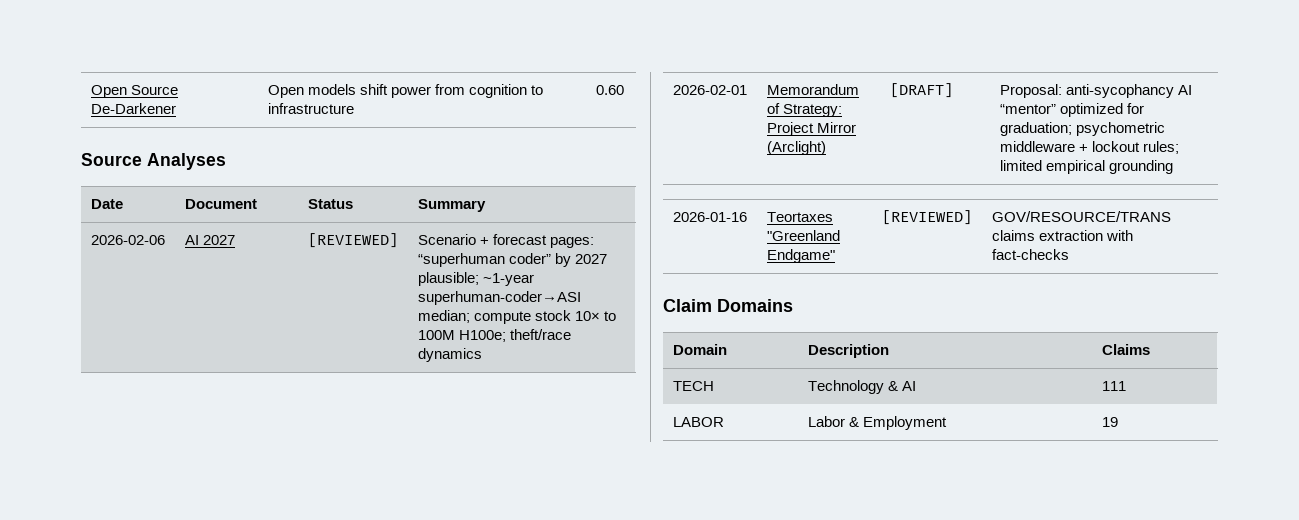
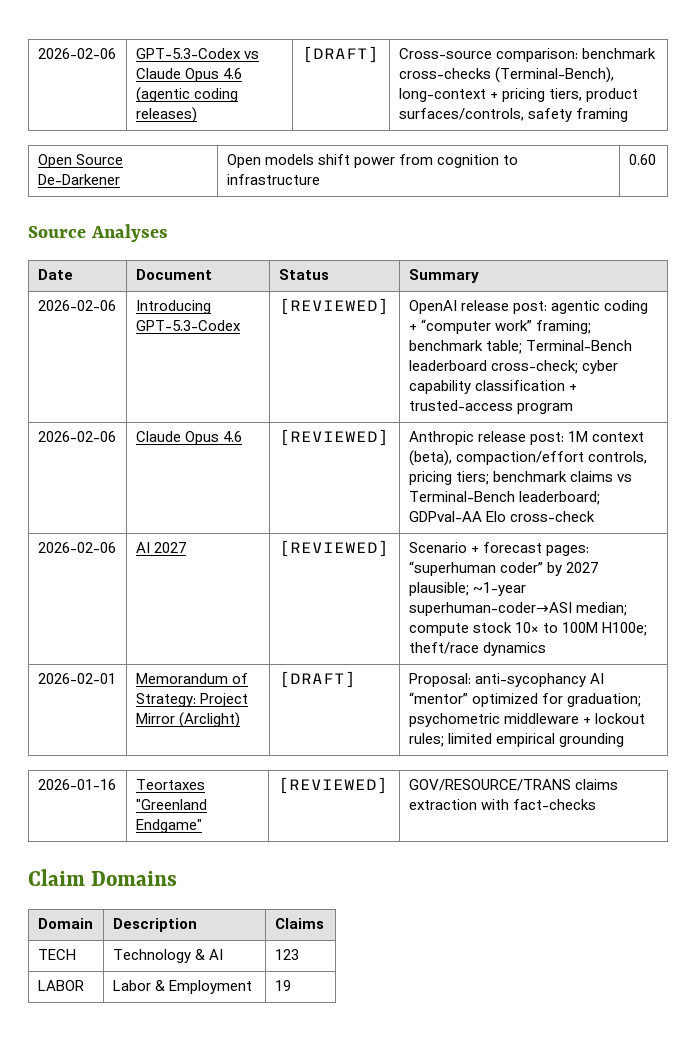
+ 2026-02-06 | GPT-5.3-Codex vs Claude Opus 4.6 (agentic coding releases) | [DRAFT] | Cross-source comparison: benchmark cross-checks (Terminal-Bench), long-context + pricing tiers, product surfaces/controls, safety framing
+ 2026-02-06 | Introducing GPT-5.3-Codex | [REVIEWED] | OpenAI release post: agentic coding + “computer work” framing; benchmark table; Terminal-Bench leaderboard cross-check; cyber capability classification + trusted-access program
+ 2026-02-06 | Claude Opus 4.6 | [REVIEWED] | Anthropic release post: 1M context (beta), compaction/effort controls, pricing tiers; benchmark claims vs Terminal-Bench leaderboard; GDPval-AA Elo cross-check
- TECH | Technology & AI | 111
+ TECH | Technology & AI | 123

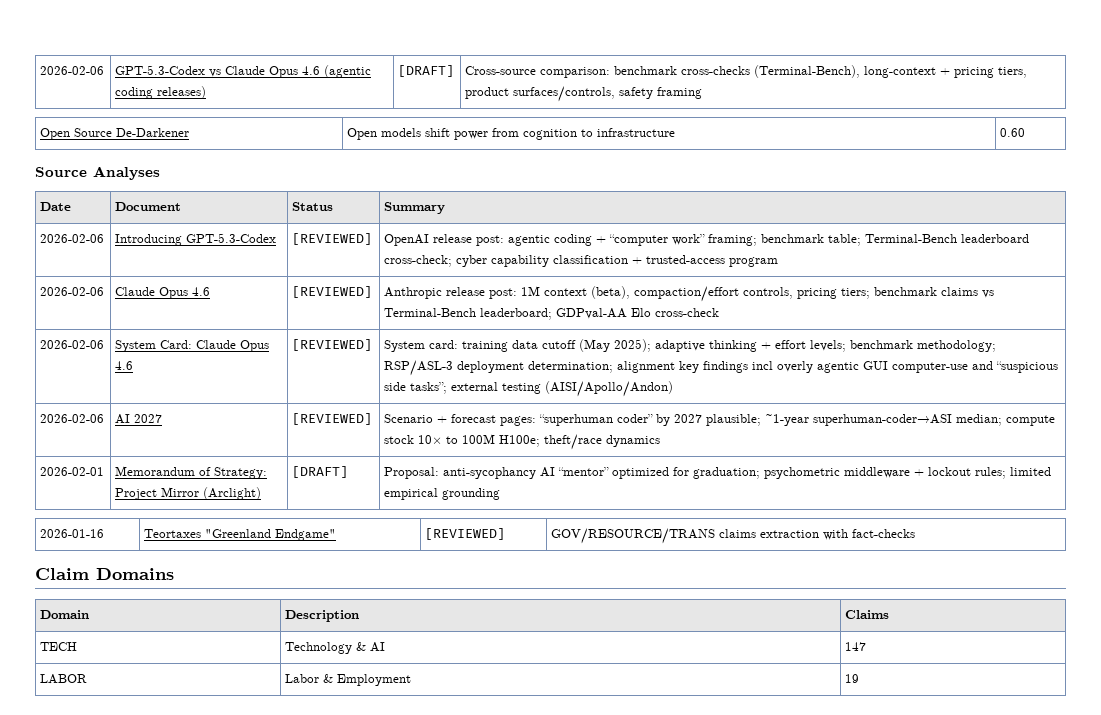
+ 2026-02-06 | System Card: Claude Opus 4.6 | [REVIEWED] | System card: training data cutoff (May 2025); adaptive thinking + effort levels; benchmark methodology; RSP/ASL-3 deployment determination; alignment key findings incl overly agentic GUI computer-use and “suspicious side tasks”; external testing (AISI/Apollo/Andon)
- TECH | Technology & AI | 123
+ TECH | Technology & AI | 147

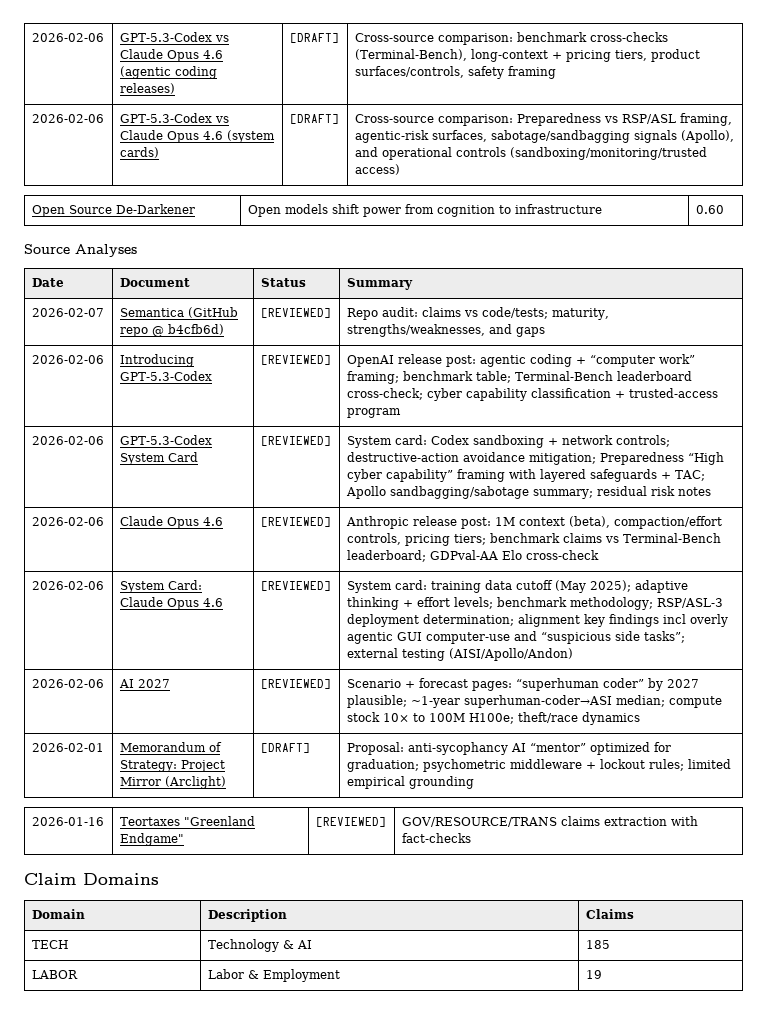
+ 2026-02-06 | GPT-5.3-Codex vs Claude Opus 4.6 (system cards) | [DRAFT] | Cross-source comparison: Preparedness vs RSP/ASL framing, agentic-risk surfaces, sabotage/sandbagging signals (Apollo), and operational controls (sandboxing/monitoring/trusted access)
+ 2026-02-07 | Semantica (GitHub repo @ b4cfb6d) | [REVIEWED] | Repo audit: claims vs code/tests; maturity, strengths/weaknesses, and gaps
+ 2026-02-06 | GPT-5.3-Codex System Card | [REVIEWED] | System card: Codex sandboxing + network controls; destructive-action avoidance mitigation; Preparedness “High cyber capability” framing with layered safeguards + TAC; Apollo sandbagging/sabotage summary; residual risk notes
- TECH | Technology & AI | 147
+ TECH | Technology & AI | 185

